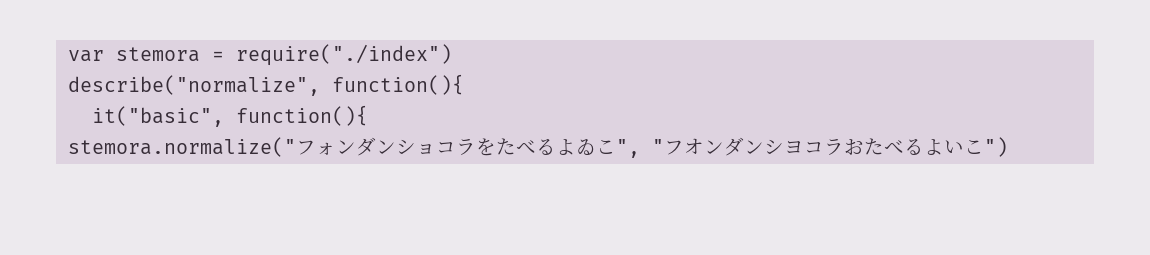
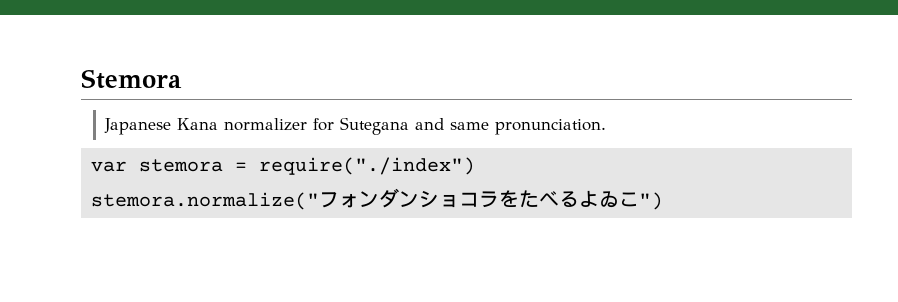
+ Stemora
+ Japanese Kana normalizer for Sutegana and same pronunciation.
- describe("normalize", function(){
- it("basic", function(){
- stemora.normalize("フォンダンショコラをたべるよゐこ", "フオンダンシヨコラおたべるよいこ")
+ stemora.normalize("フォンダンショコラをたべるよゐこ")

